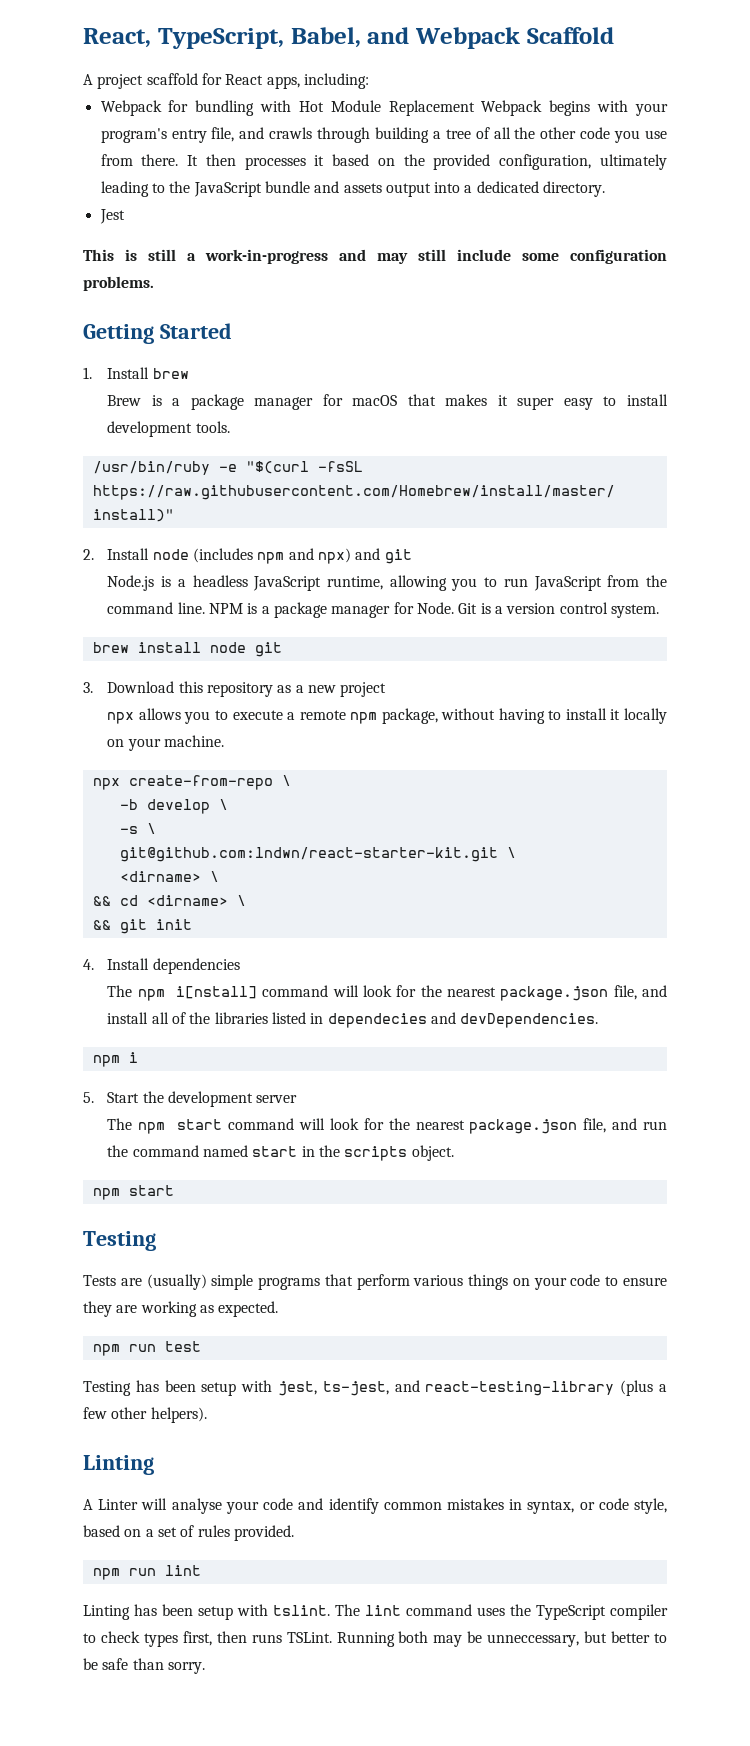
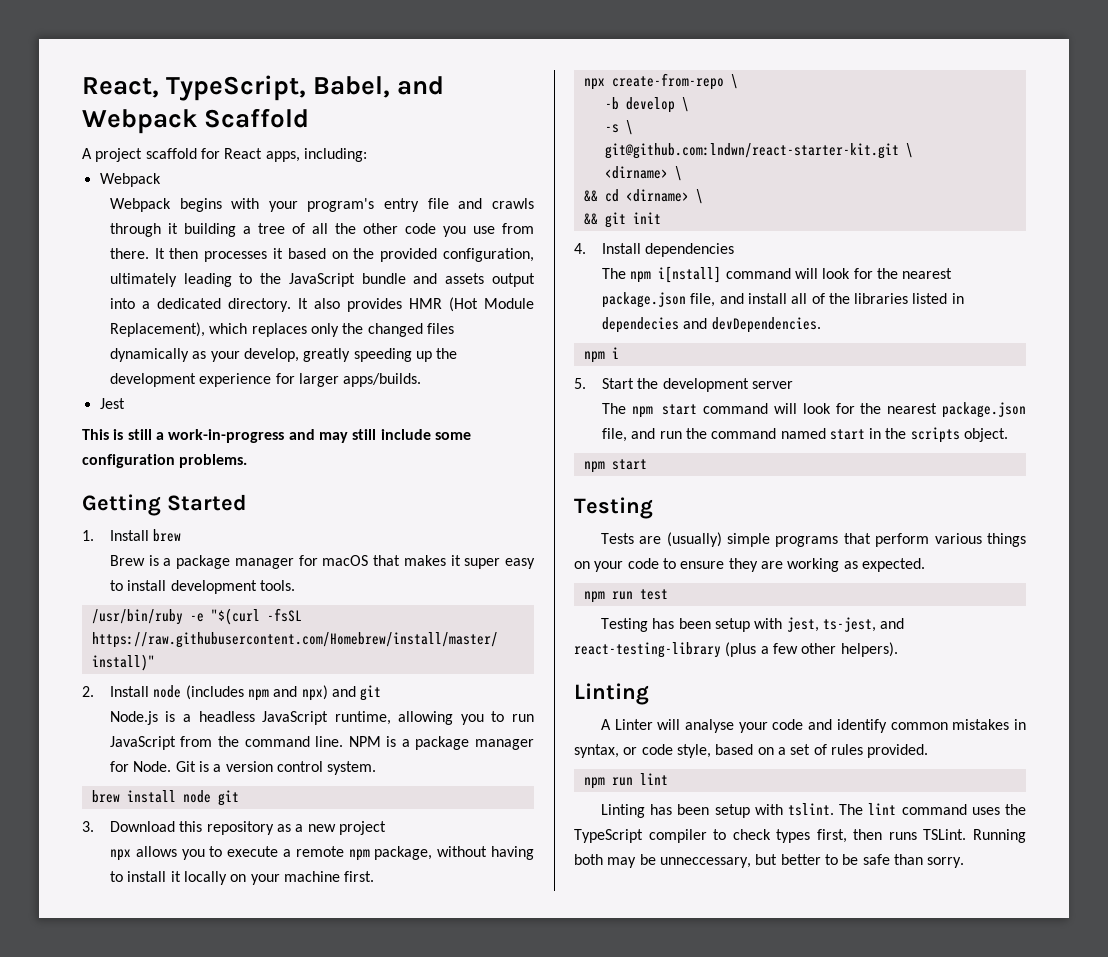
  A project scaffold for React apps, including:
- Webpack for bundling with Hot Module Replacement Webpack begins with your program's entry file, and crawls through building a tree of all the other code you use from there.
+ Webpack
+ Webpack begins with your program's entry file and crawls through it building a tree of all the other code you use from there.
+ It also provides HMR (Hot Module Replacement), which replaces only the changed files dynamically as your develop, greatly speeding up the development experience for larger apps/builds.
- npx allows you to execute a remote npm package, without having to install it locally on your machine.
+ npx allows you to execute a remote npm package, without having to install it locally on your machine first.

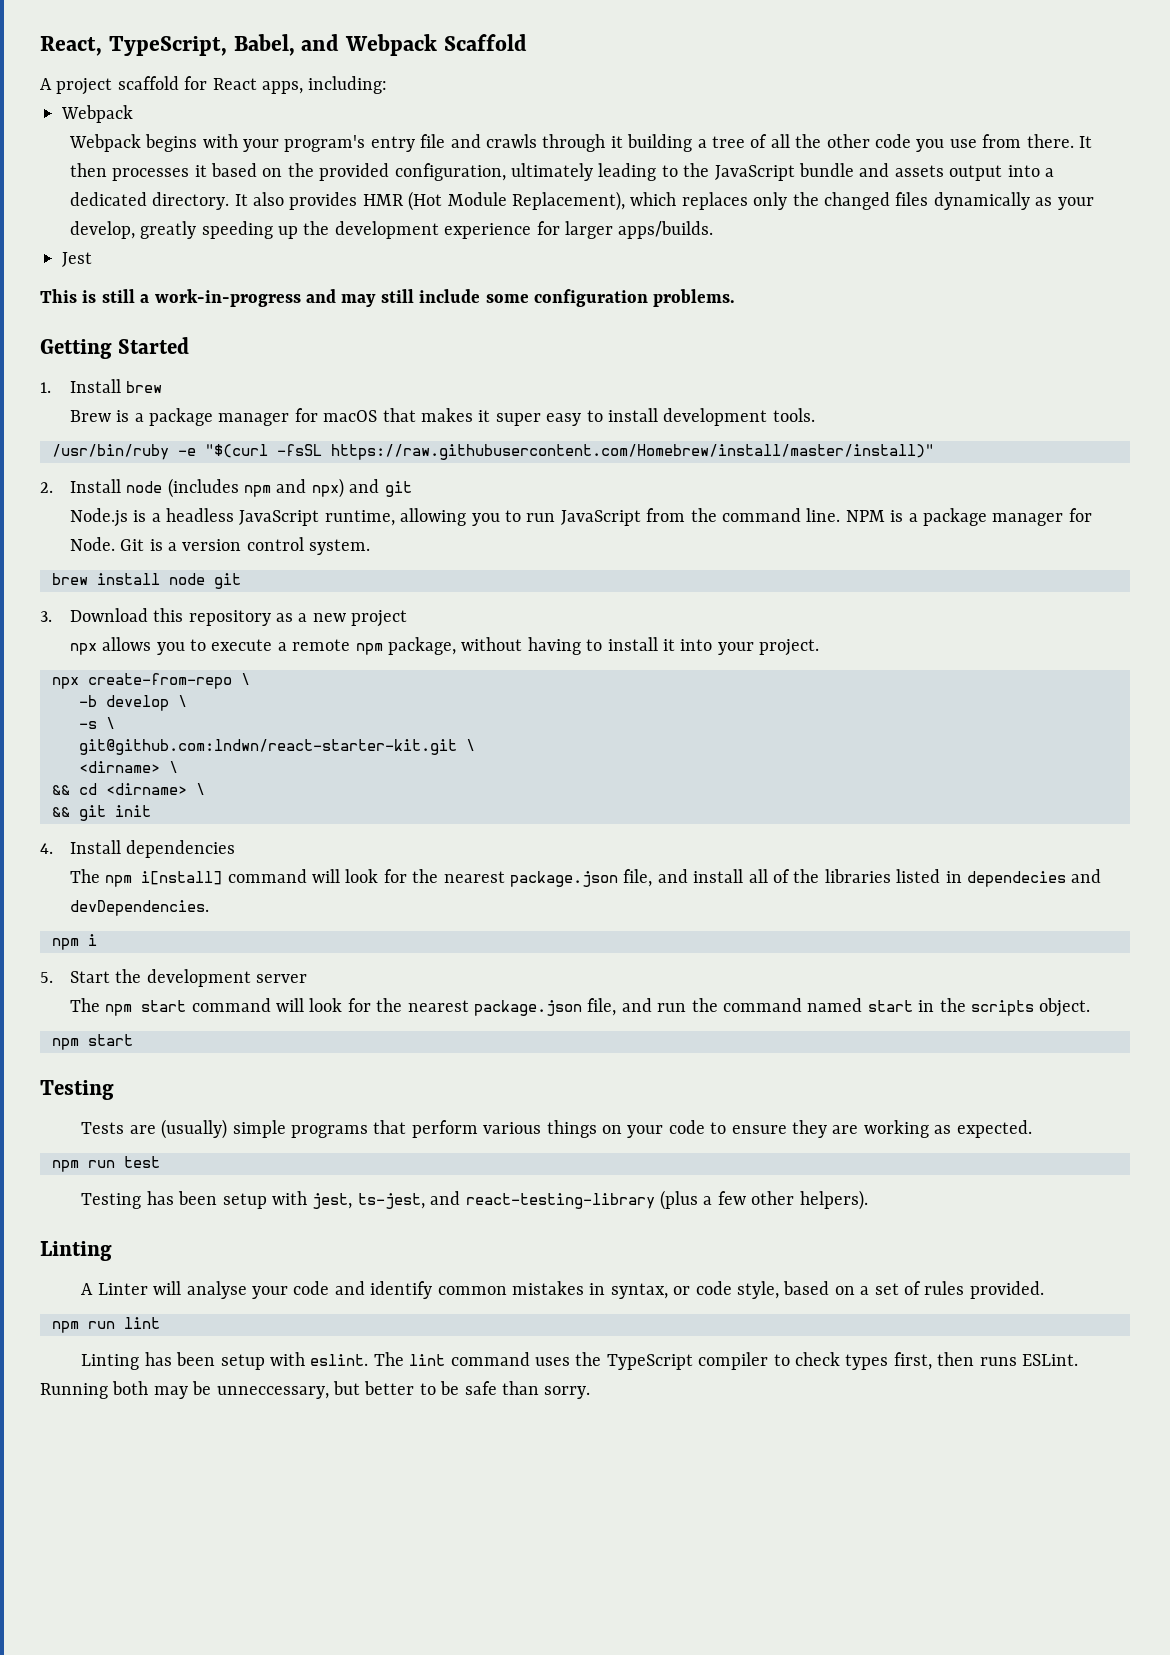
- npx allows you to execute a remote npm package, without having to install it locally on your machine first.
+ npx allows you to execute a remote npm package, without having to install it into your project.
- Linting has been setup with tslint.
+ Linting has been setup with eslint.
- The lint command uses the TypeScript compiler to check types first, then runs TSLint.
+ The lint command uses the TypeScript compiler to check types first, then runs ESLint.

